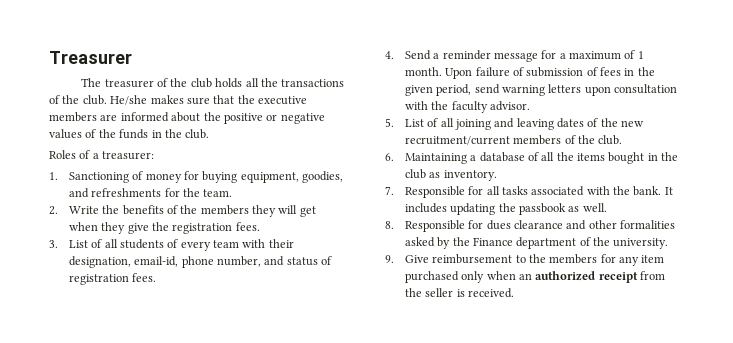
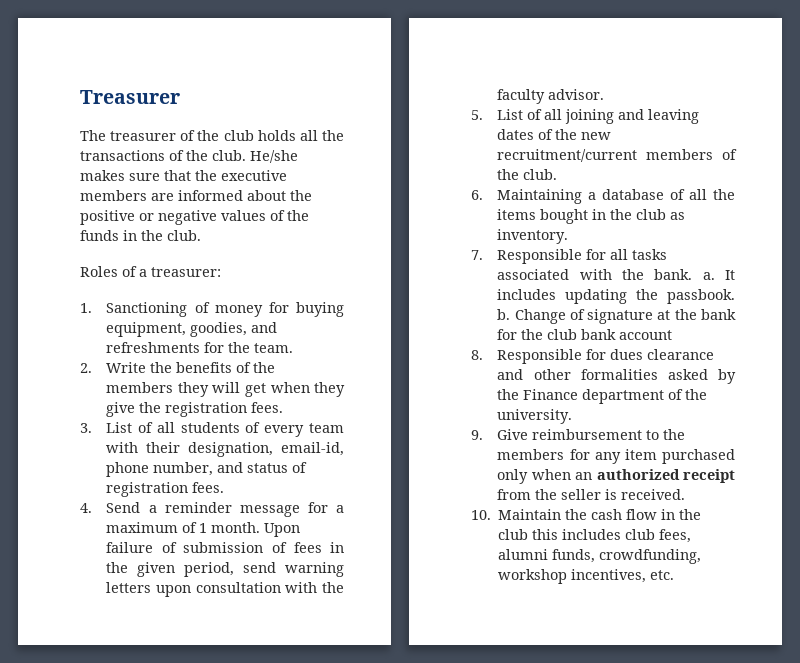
- 7. Responsible for all tasks associated with the bank.
+ 7. Responsible for all tasks associated with the bank. a.
- It includes updating the passbook as well.
+ It includes updating the passbook. b. Change of signature at the bank for the club bank account
+ 10. Maintain the cash flow in the club this includes club fees, alumni funds, crowdfunding, workshop incentives, etc.

